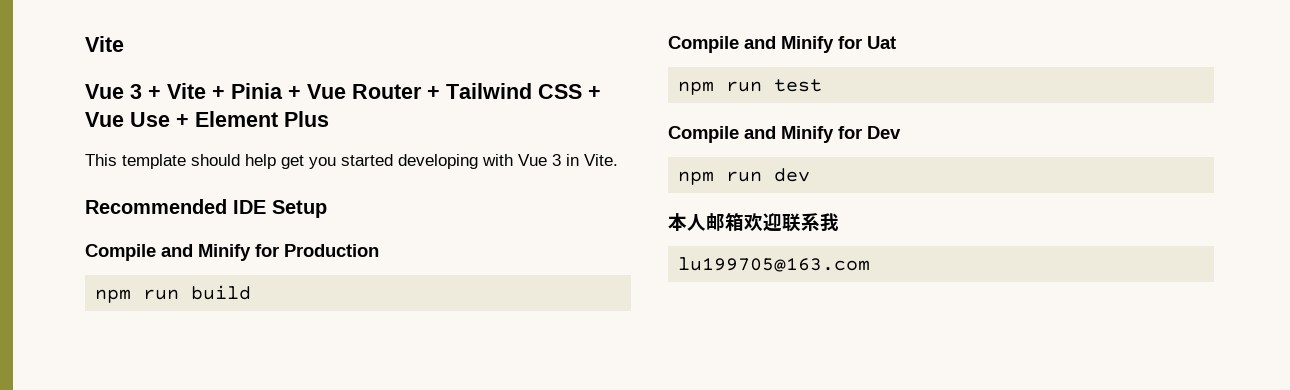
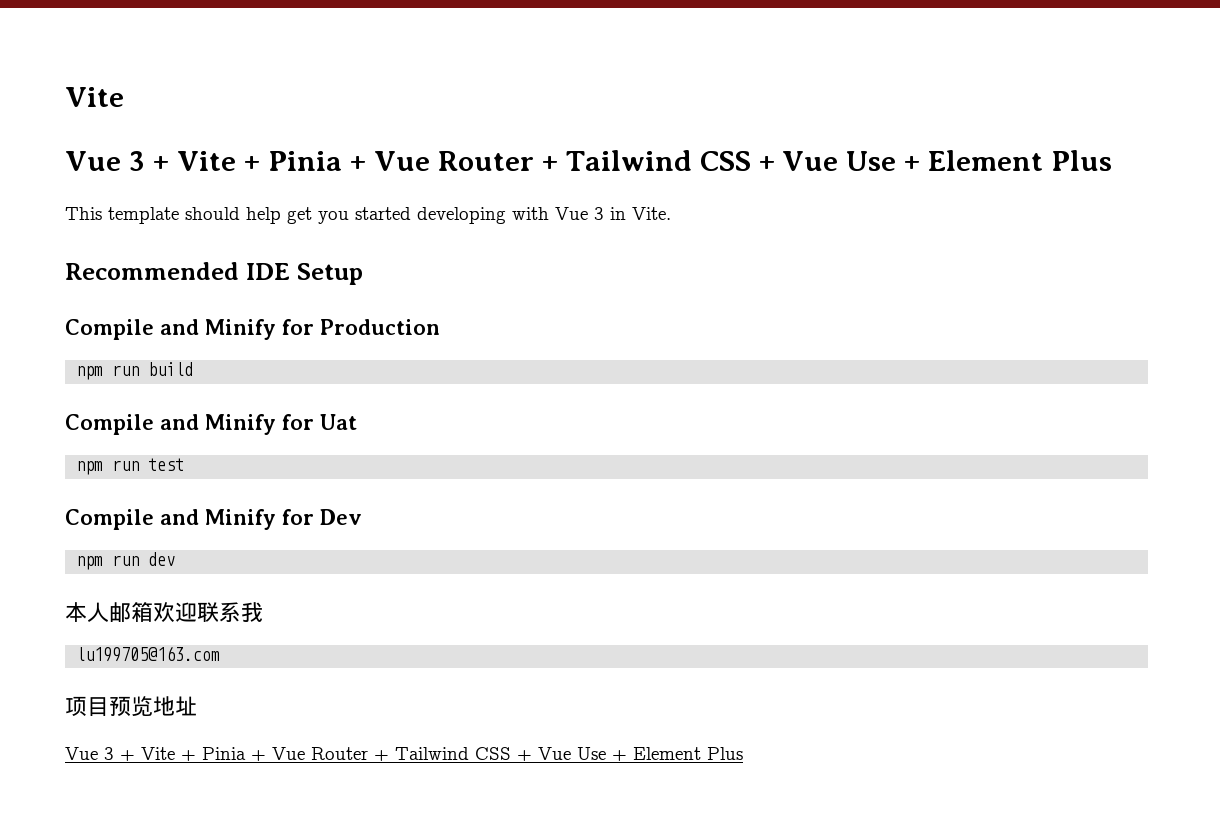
+ 项目预览地址
+ Vue 3 + Vite + Pinia + Vue Router + Tailwind CSS + Vue Use + Element Plus

